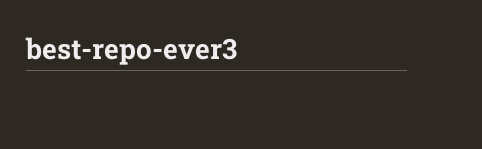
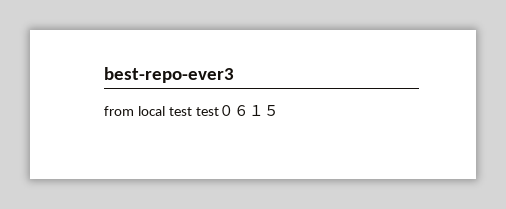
+ from local test test０６１５

